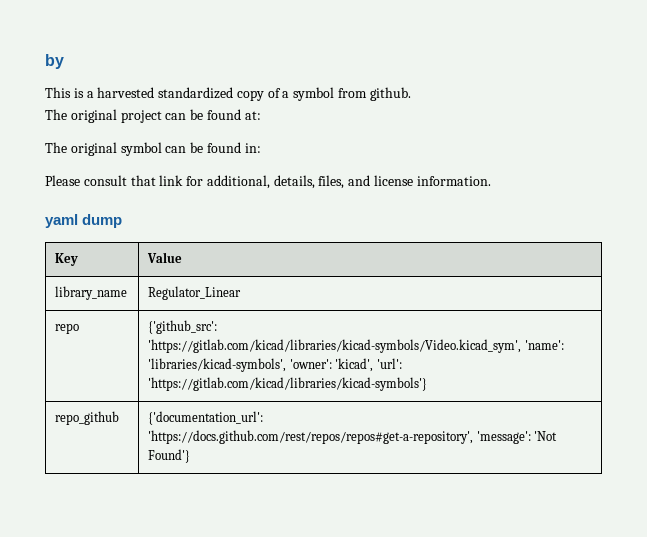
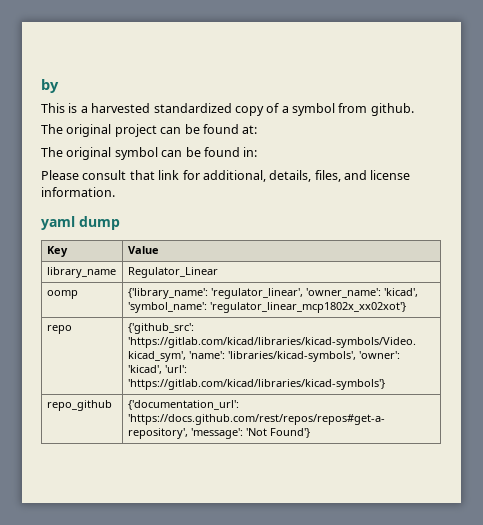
+ oomp | {'library_name': 'regulator_linear', 'owner_name': 'kicad', 'symbol_name': 'regulator_linear_mcp1802x_xx02xot'}

